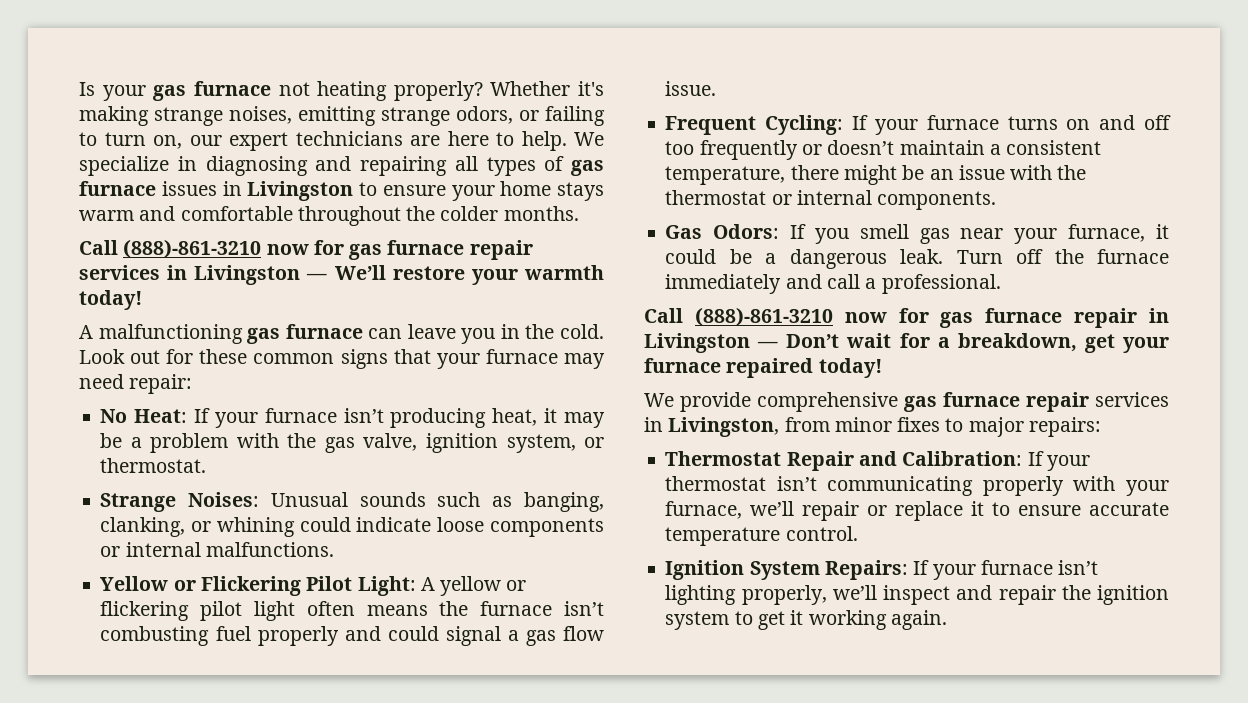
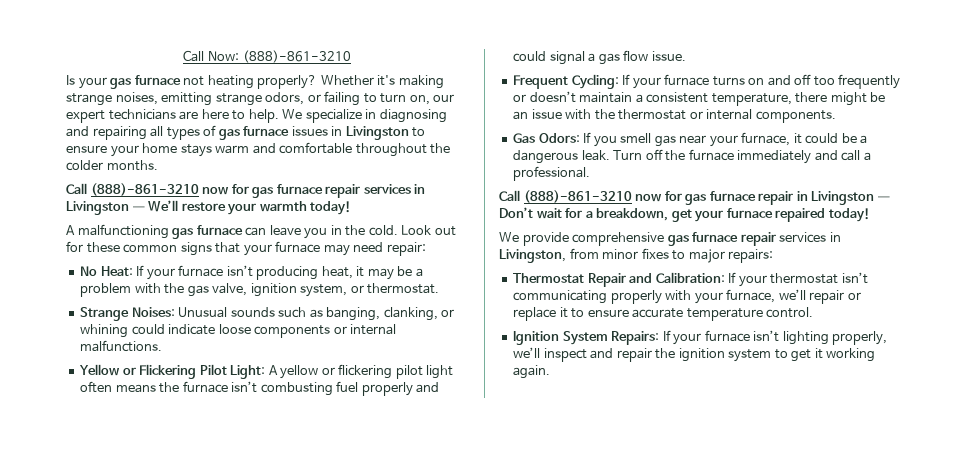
+ Call Now: (888)-861-3210

